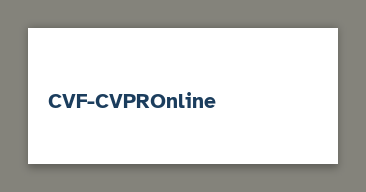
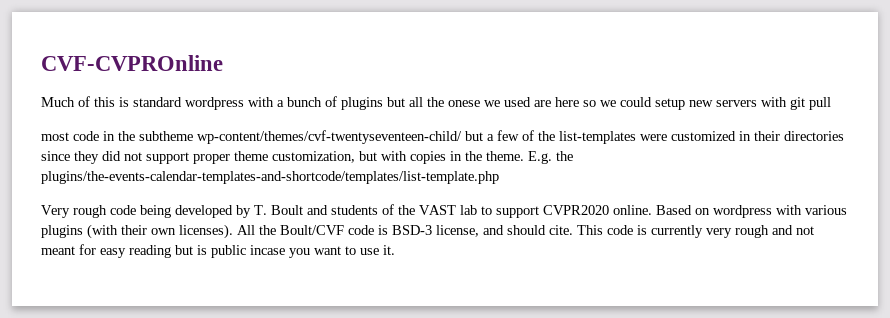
+ Much of this is standard wordpress with a bunch of plugins but all the onese we used are here so we could setup new servers with git pull
+ most code in the subtheme wp-content/themes/cvf-twentyseventeen-child/ but a few of the list-templates were customized in their directories since they did not support proper theme customization, but with copies in the theme. E.g. the plugins/the-events-calendar-templates-and-shortcode/templates/list-template.php
+ Very rough code being developed by T. Boult and students of the VAST lab to support CVPR2020 online. Based on wordpress with various plugins (with their own licenses). All the Boult/CVF code is BSD-3 license, and should cite. This code is currently very rough and not meant for easy reading but is public incase you want to use it.

